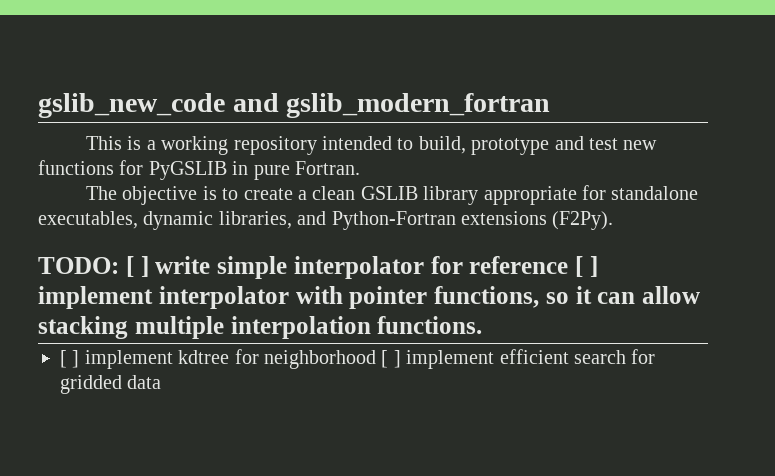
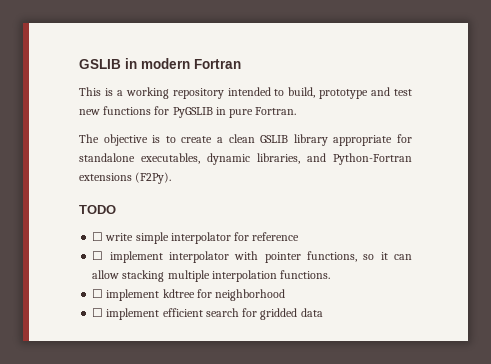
- gslib_new_code and gslib_modern_fortran
+ GSLIB in modern Fortran
- TODO: [ ] write simple interpolator for reference [ ] implement interpolator with pointer functions, so it can allow stacking multiple interpolation functions.
+ TODO
+ ☐ write simple interpolator for reference
+ ☐ implement interpolator with pointer functions, so it can allow stacking multiple interpolation functions.
- [ ] implement kdtree for neighborhood [ ] implement efficient search for gridded data
+ ☐ implement kdtree for neighborhood
+ ☐ implement efficient search for gridded data

